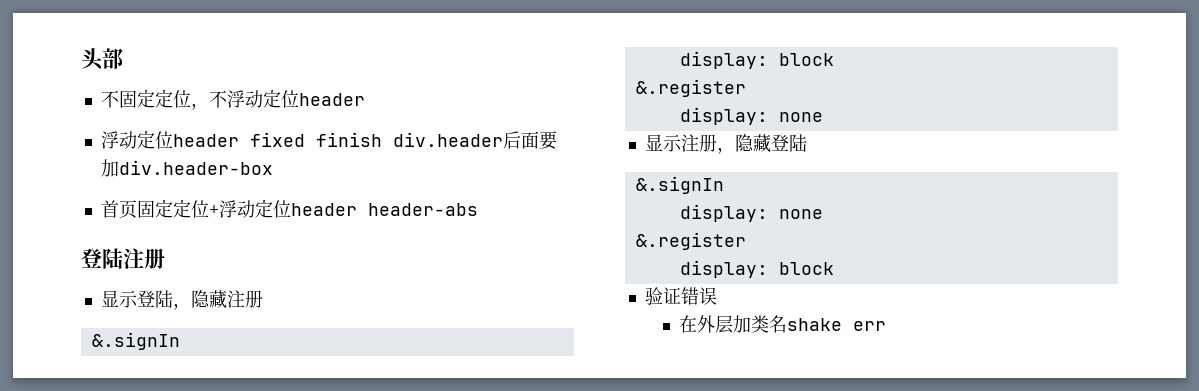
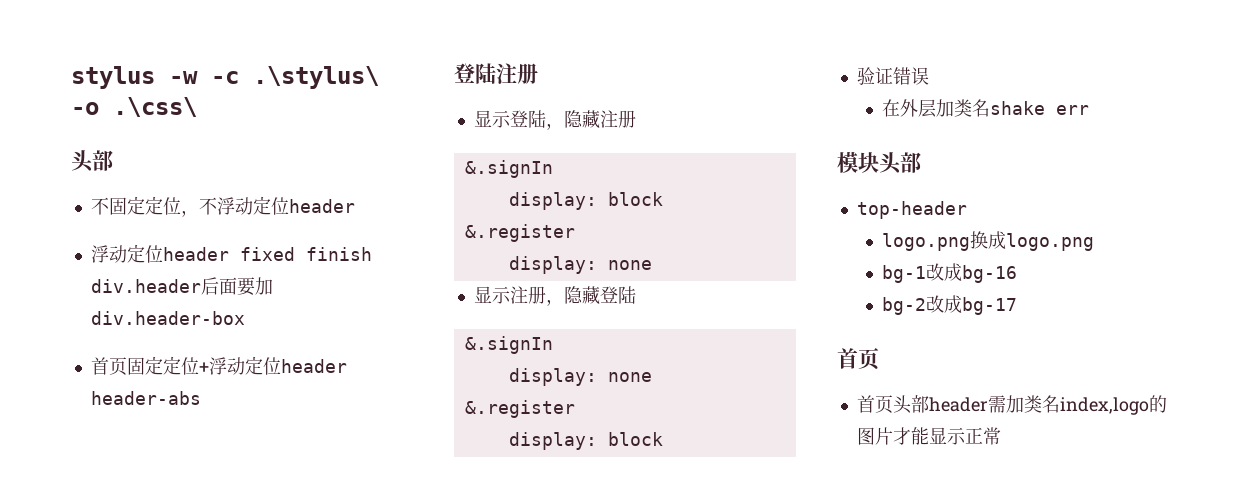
+ stylus -w -c .\stylus\ -o .\css\
+ 模块头部
+ top-header
+ logo.png换成logo.png
+ bg-1改成bg-16
+ bg-2改成bg-17
+ 首页
+ 首页头部header需加类名index,logo的图片才能显示正常

